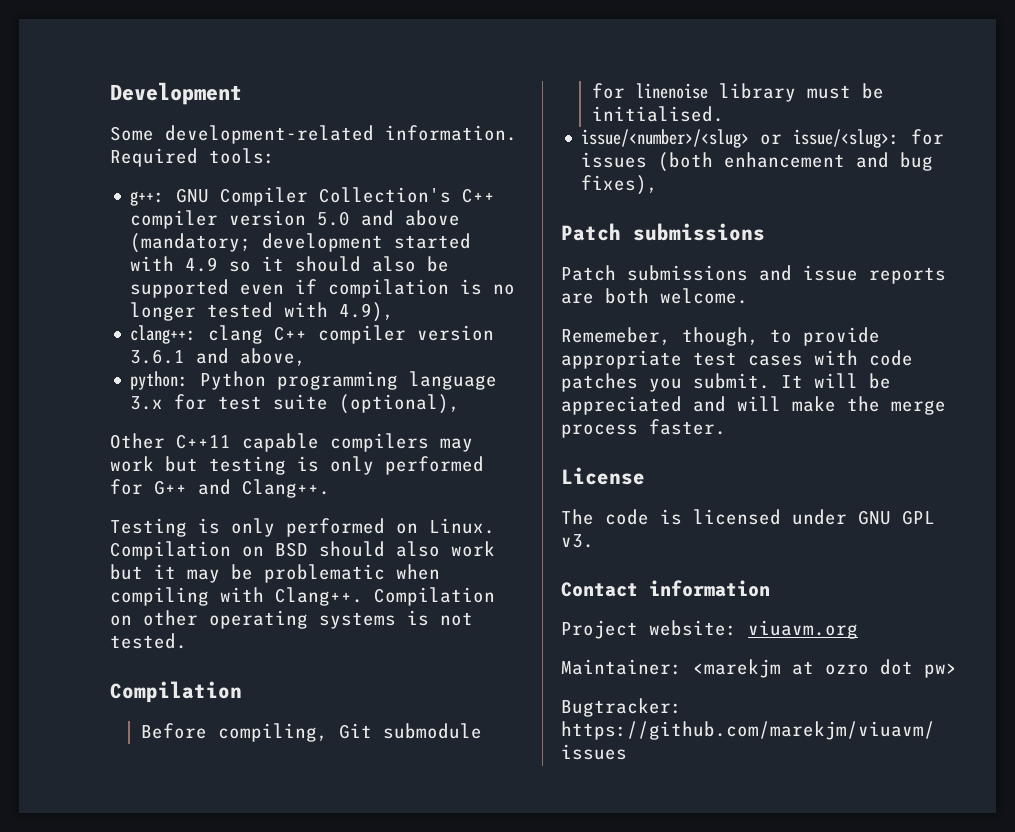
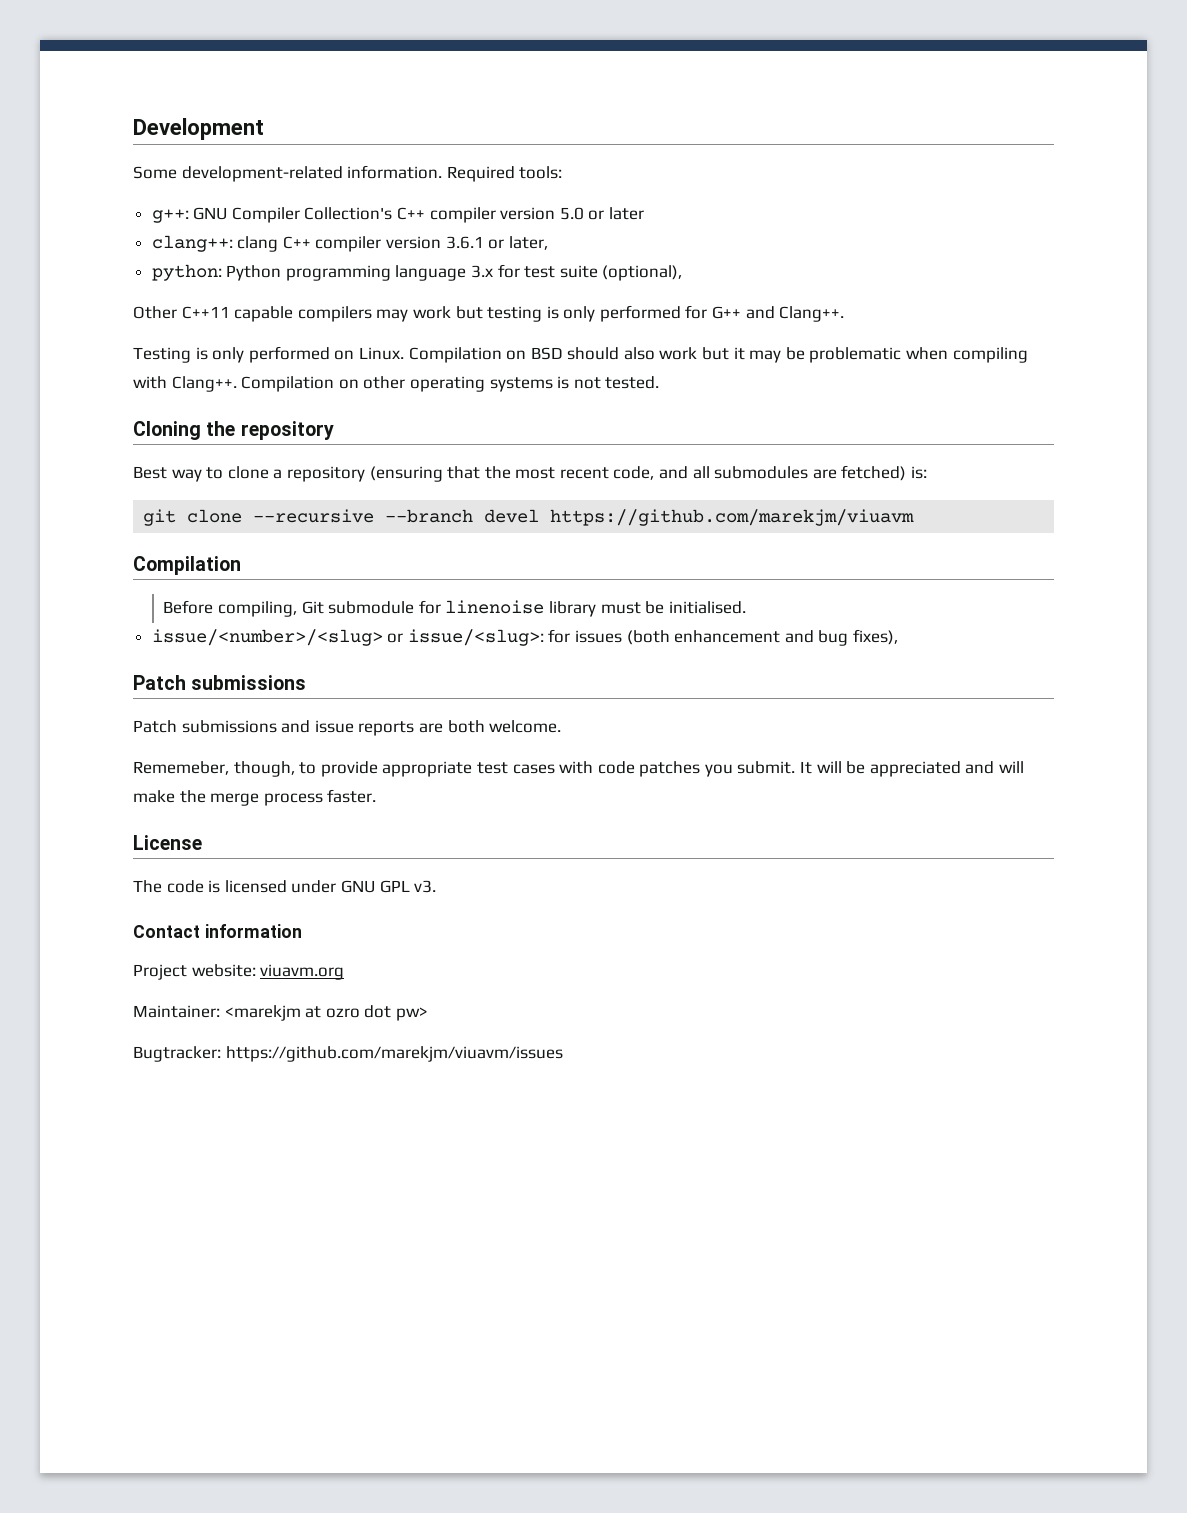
- g++: GNU Compiler Collection's C++ compiler version 5.0 and above (mandatory; development started with 4.9 so it should also be supported even if compilation is no longer tested with 4.9),
+ g++: GNU Compiler Collection's C++ compiler version 5.0 or later
- clang++: clang C++ compiler version 3.6.1 and above,
+ clang++: clang C++ compiler version 3.6.1 or later,
+ Cloning the repository
+ Best way to clone a repository (ensuring that the most recent code, and all submodules are fetched) is:
+ git clone --recursive --branch devel https://github.com/marekjm/viuavm

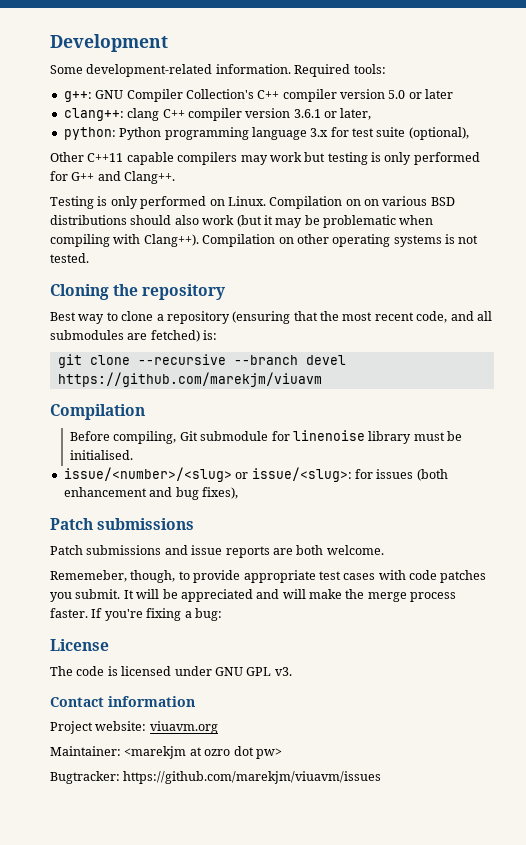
- Compilation on BSD should also work but it may be problematic when compiling with Clang++.
+ Compilation on on various BSD distributions should also work (but it may be problematic when compiling with Clang++).
+ If you're fixing a bug:

